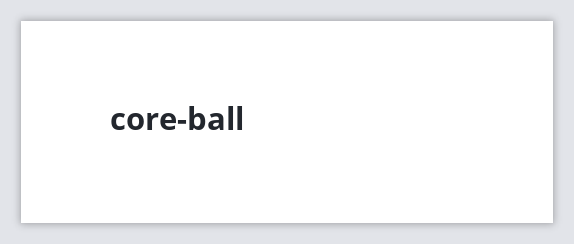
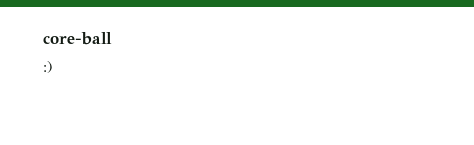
+ :)

